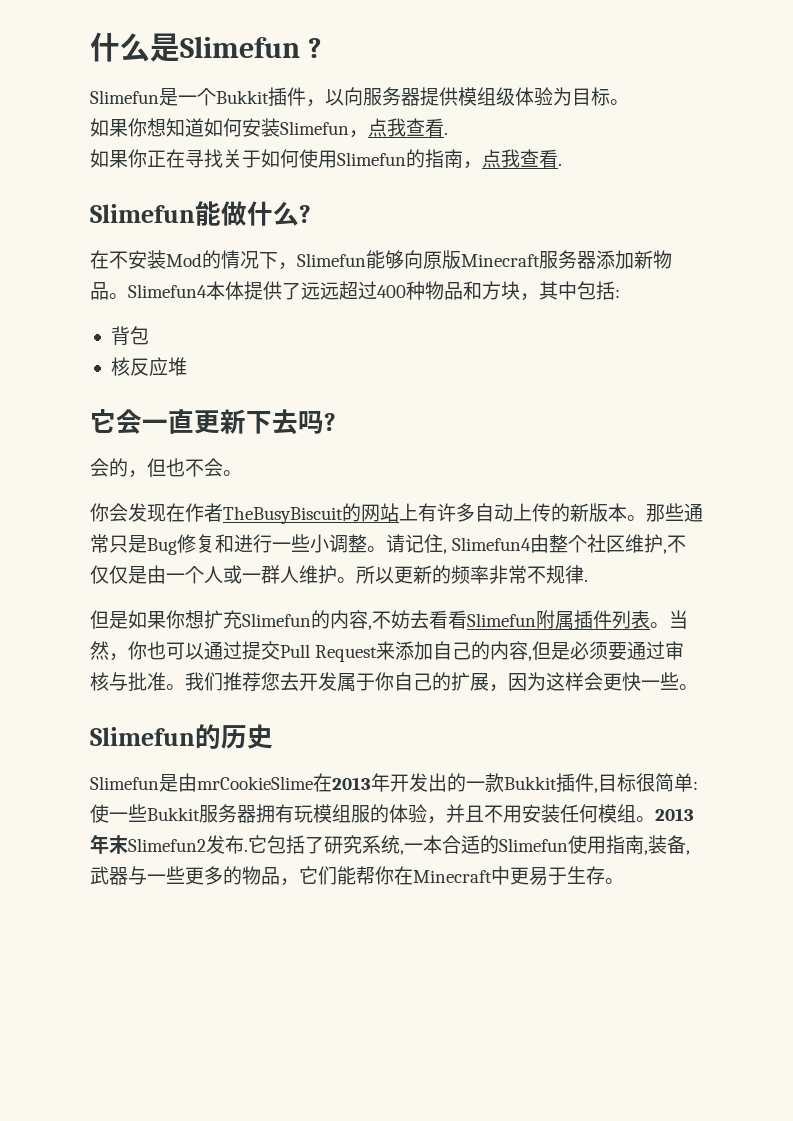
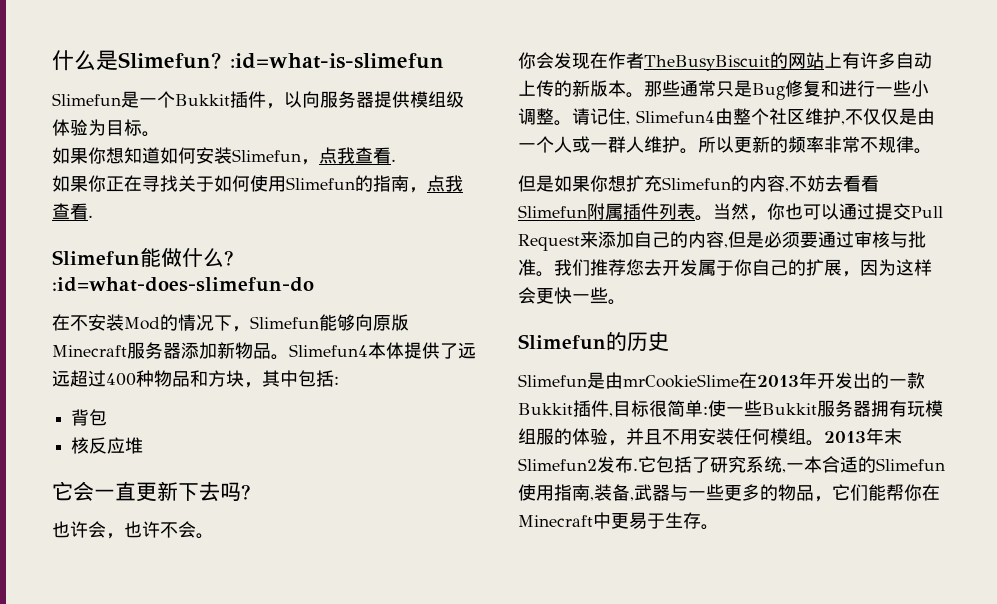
- 什么是Slimefun ?
+ 什么是Slimefun? :id=what-is-slimefun
- Slimefun能做什么?
+ Slimefun能做什么? :id=what-does-slimefun-do
- 会的，但也不会。
+ 也许会，也许不会。
- 所以更新的频率非常不规律.
+ 所以更新的频率非常不规律。

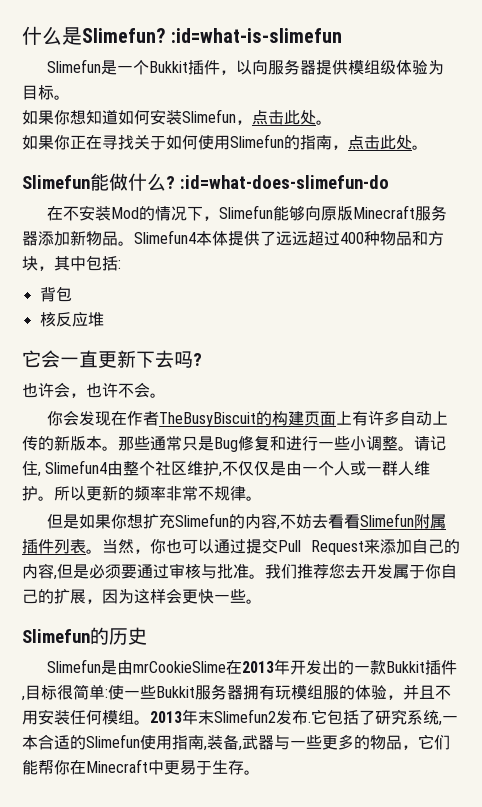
- 如果你想知道如何安装Slimefun，点我查看.
+ 如果你想知道如何安装Slimefun，点击此处。
- 如果你正在寻找关于如何使用Slimefun的指南，点我查看.
+ 如果你正在寻找关于如何使用Slimefun的指南，点击此处。
- 你会发现在作者TheBusyBiscuit的网站上有许多自动上传的新版本。
+ 你会发现在作者TheBusyBiscuit的构建页面上有许多自动上传的新版本。

